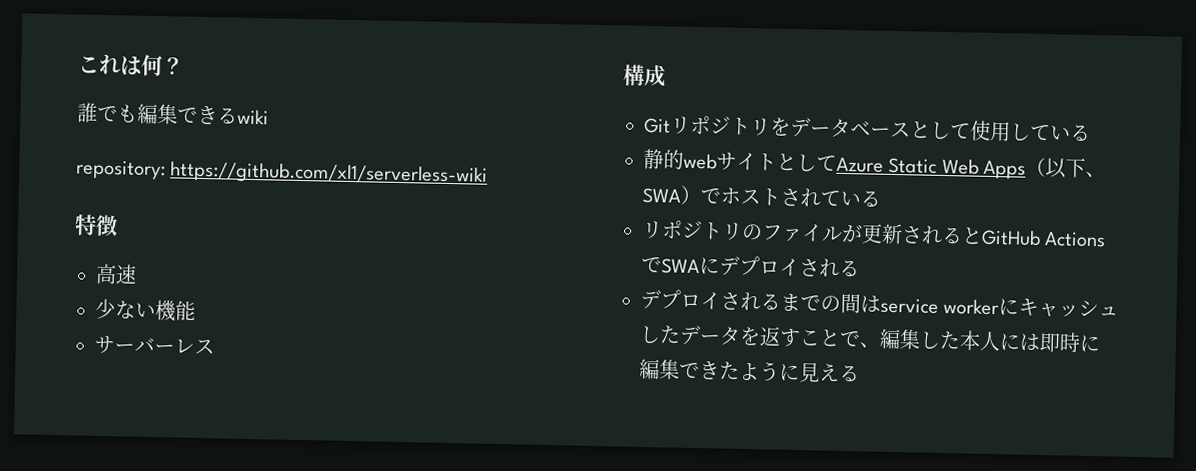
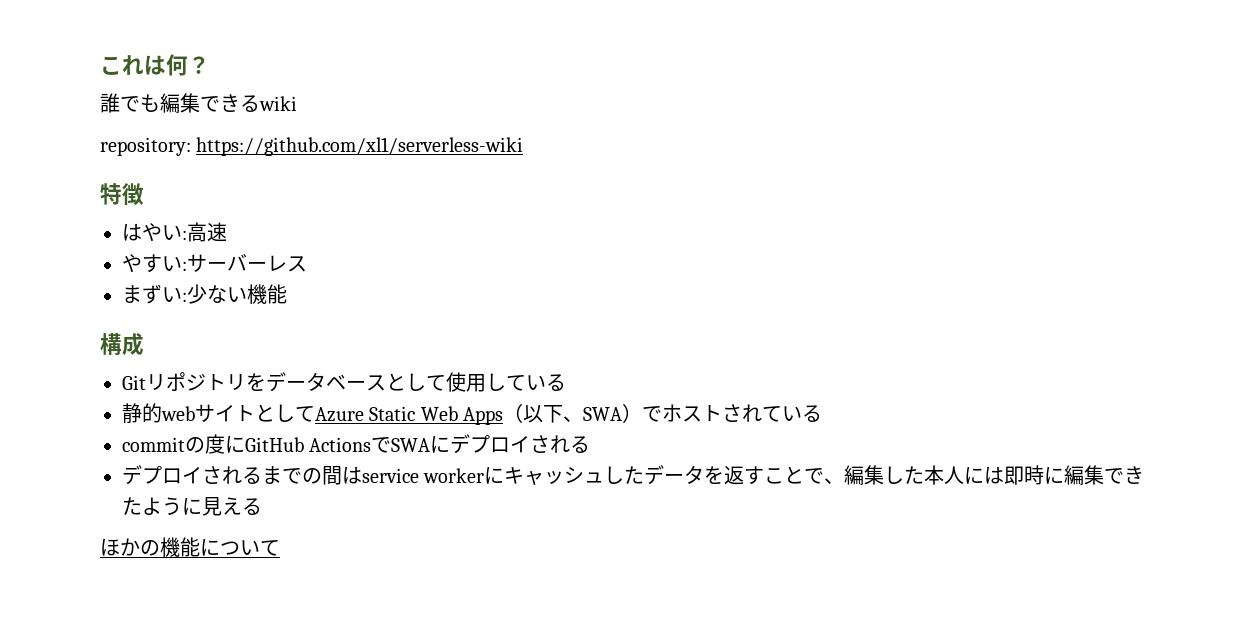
- 高速
+ はやい:高速
- 少ない機能
- サーバーレス
+ やすい:サーバーレス
+ まずい:少ない機能
- リポジトリのファイルが更新されるとGitHub ActionsでSWAにデプロイされる
+ commitの度にGitHub ActionsでSWAにデプロイされる
+ ほかの機能について

